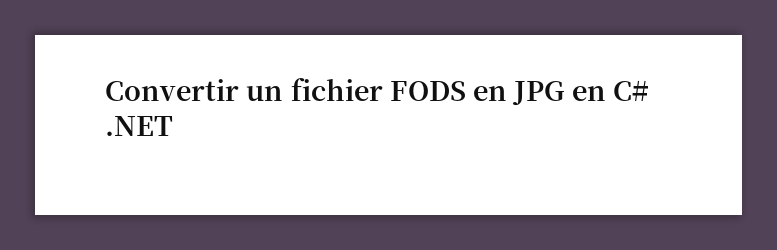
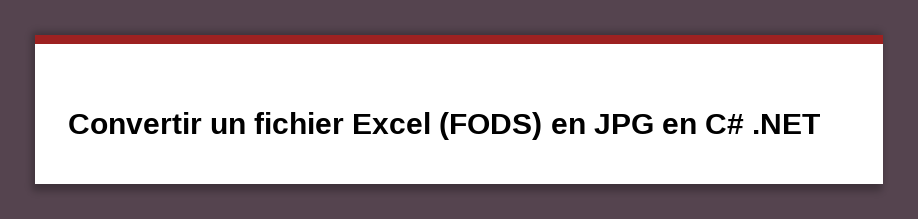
- Convertir un fichier FODS en JPG en C# .NET
+ Convertir un fichier Excel (FODS) en JPG en C# .NET

